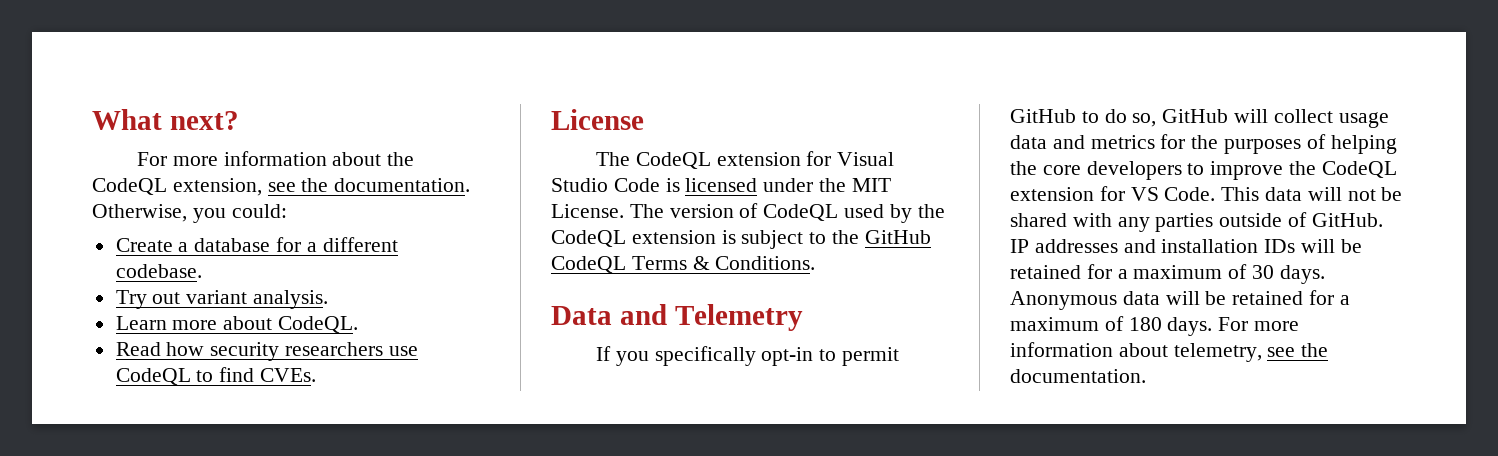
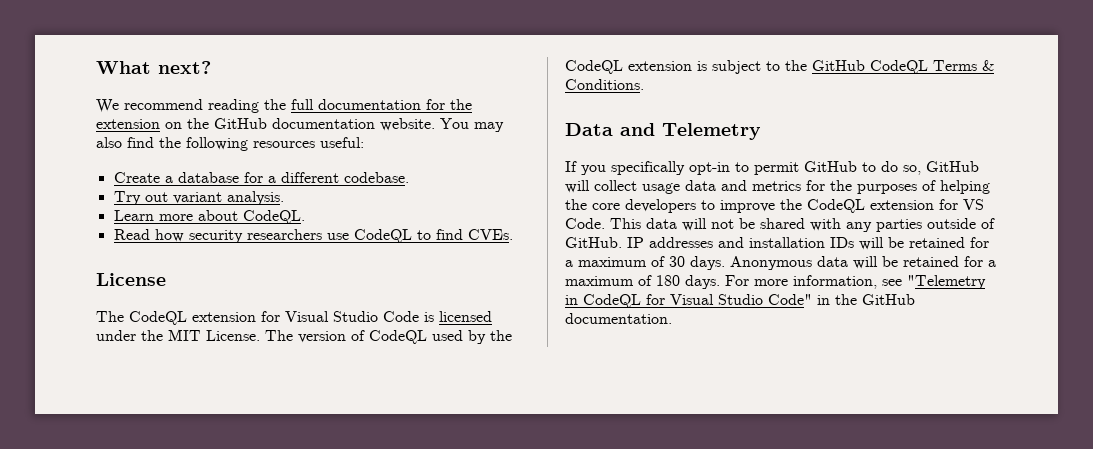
- For more information about the CodeQL extension, see the documentation. Otherwise, you could:
+ We recommend reading the full documentation for the extension on the GitHub documentation website. You may also find the following resources useful:
- For more information about telemetry, see the documentation.
+ For more information, see "Telemetry in CodeQL for Visual Studio Code" in the GitHub documentation.

